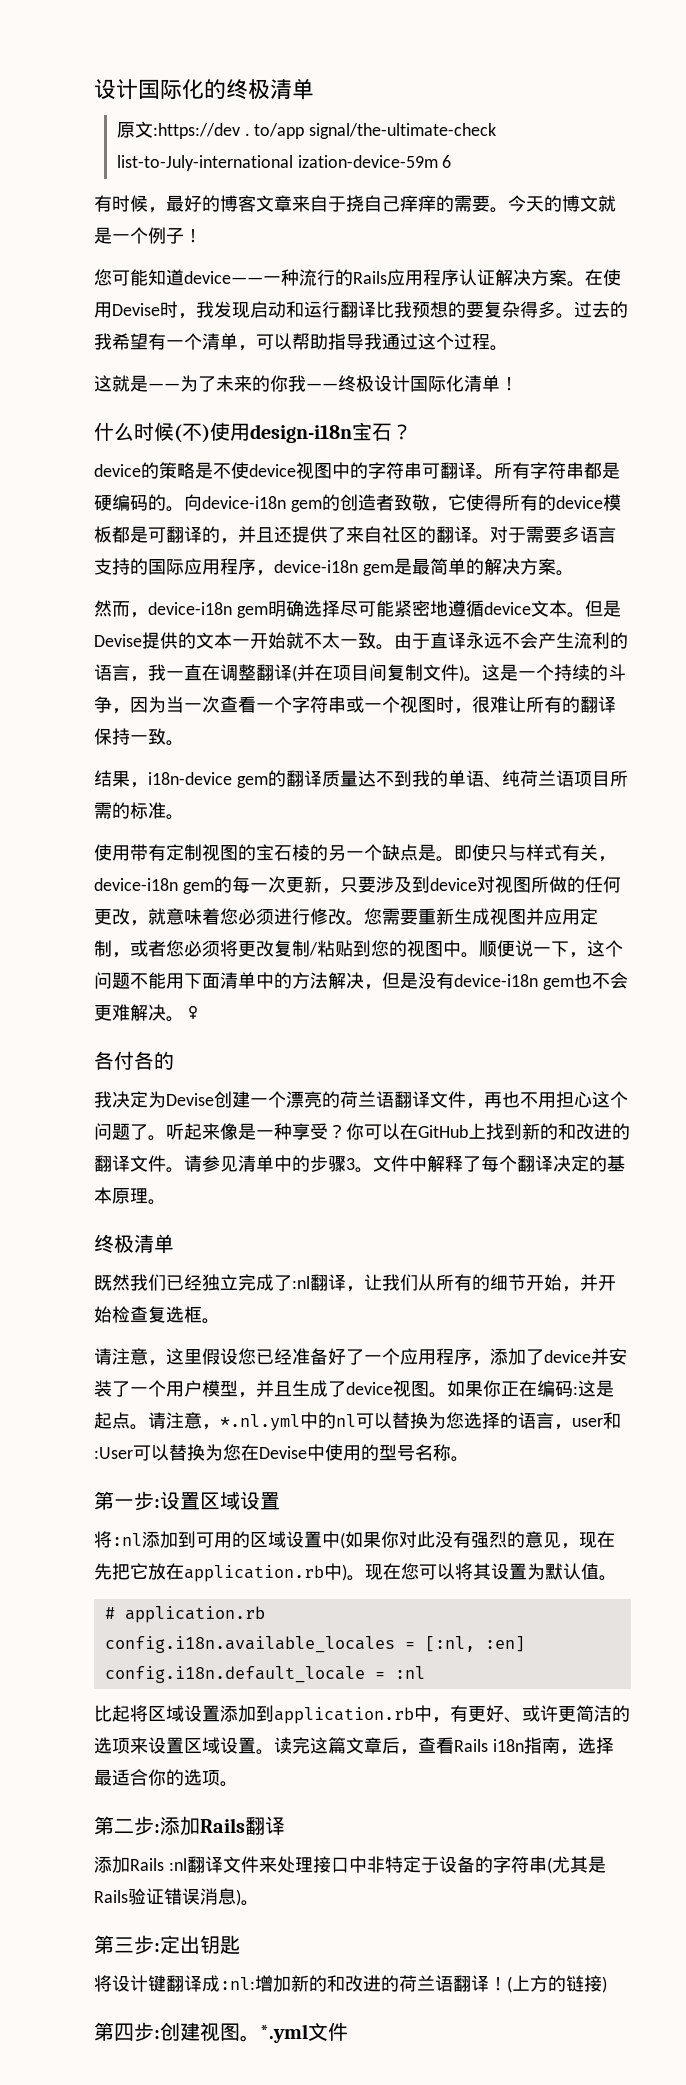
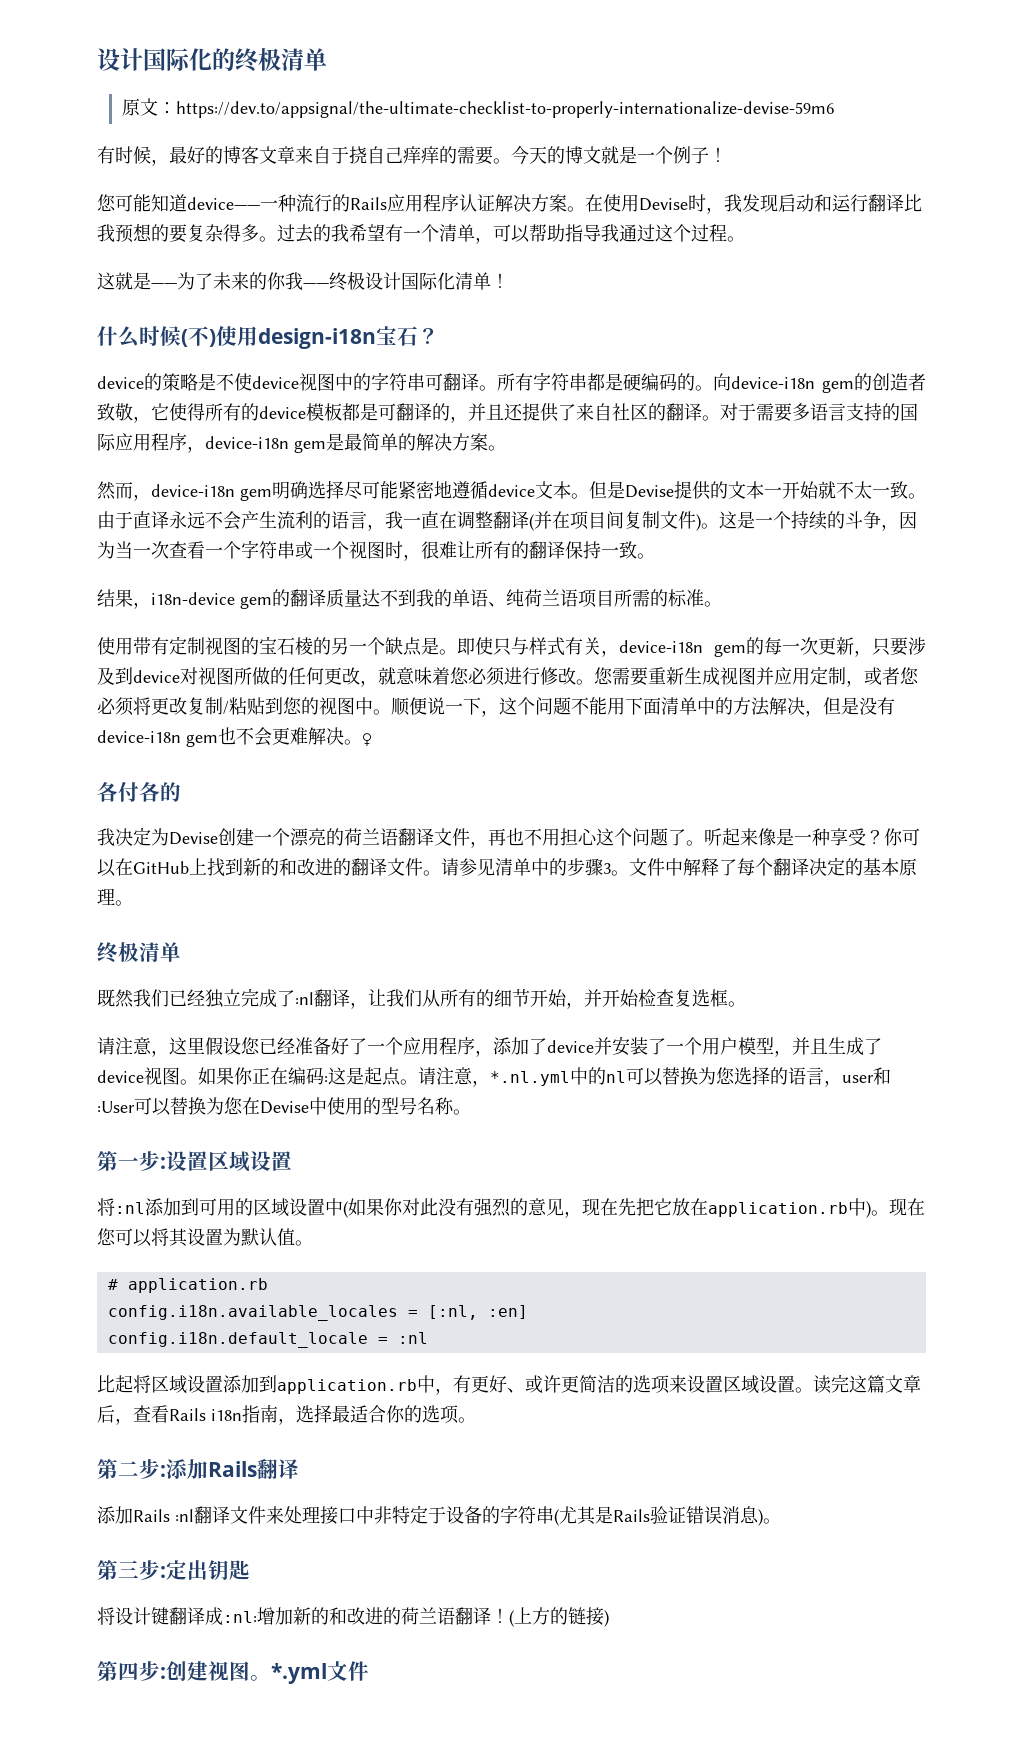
- 原文:https://dev . to/app signal/the-ultimate-check list-to-July-international ization-device-59m 6
+ 原文：https://dev.to/appsignal/the-ultimate-checklist-to-properly-internationalize-devise-59m6

